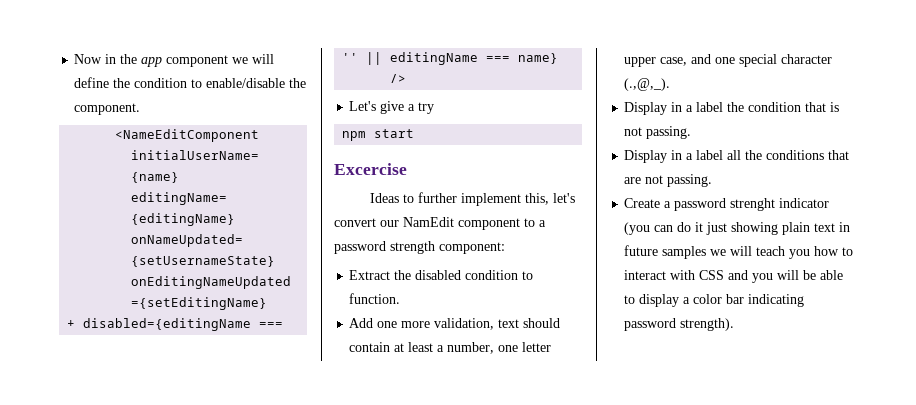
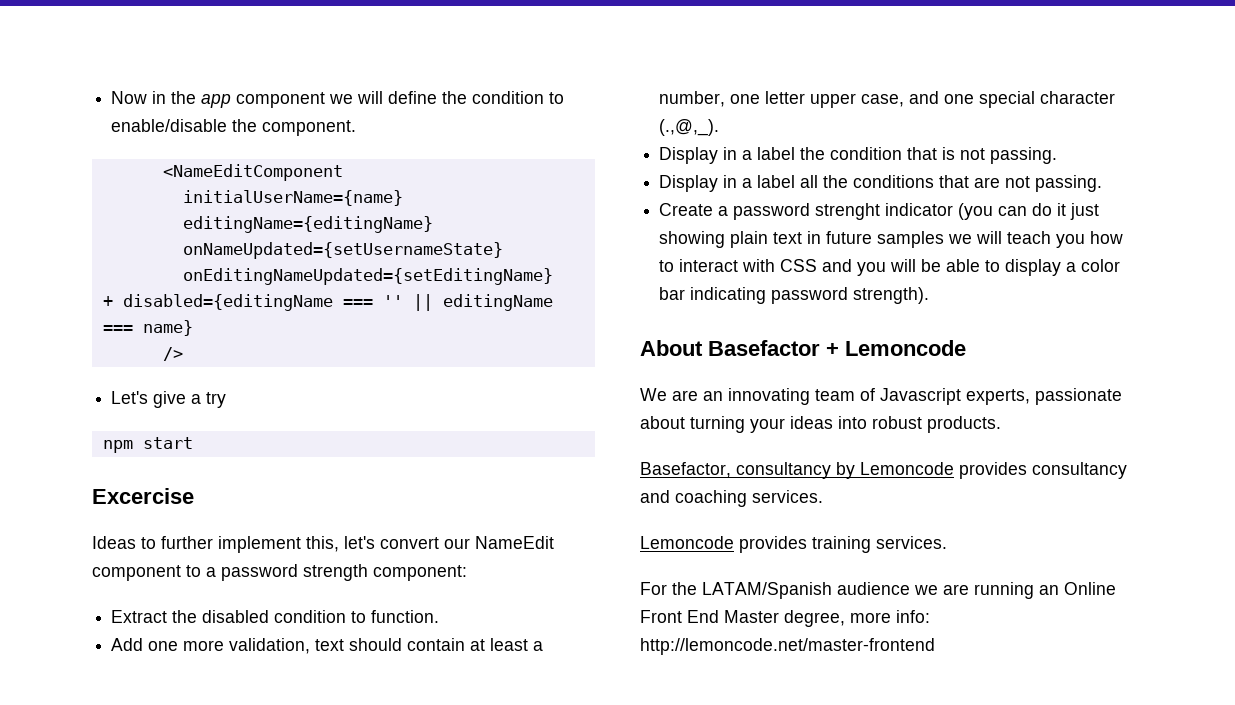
- Ideas to further implement this, let's convert our NamEdit component to a password strength component:
+ Ideas to further implement this, let's convert our NameEdit component to a password strength component:
+ About Basefactor + Lemoncode
+ We are an innovating team of Javascript experts, passionate about turning your ideas into robust products.
+ Basefactor, consultancy by Lemoncode provides consultancy and coaching services.
+ Lemoncode provides training services.
+ For the LATAM/Spanish audience we are running an Online Front End Master degree, more info: http://lemoncode.net/master-frontend

